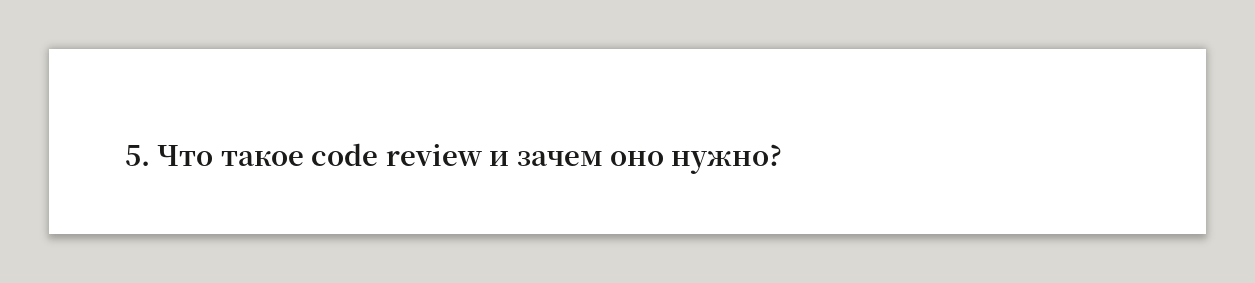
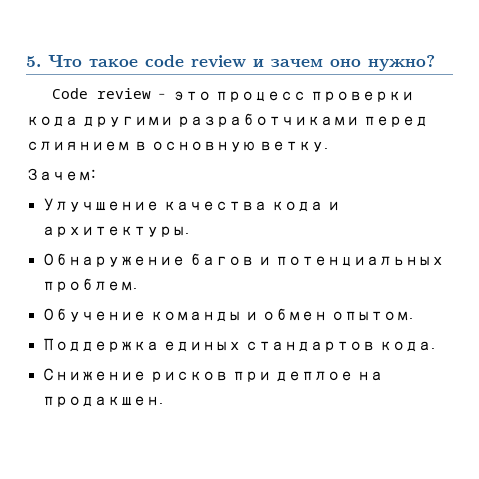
+ Code review – это процесс проверки кода другими разработчиками перед слиянием в основную ветку.
+ Зачем:
+ Улучшение качества кода и архитектуры.
+ Обнаружение багов и потенциальных проблем.
+ Обучение команды и обмен опытом.
+ Поддержка единых стандартов кода.
+ Снижение рисков при деплое на продакшен.

